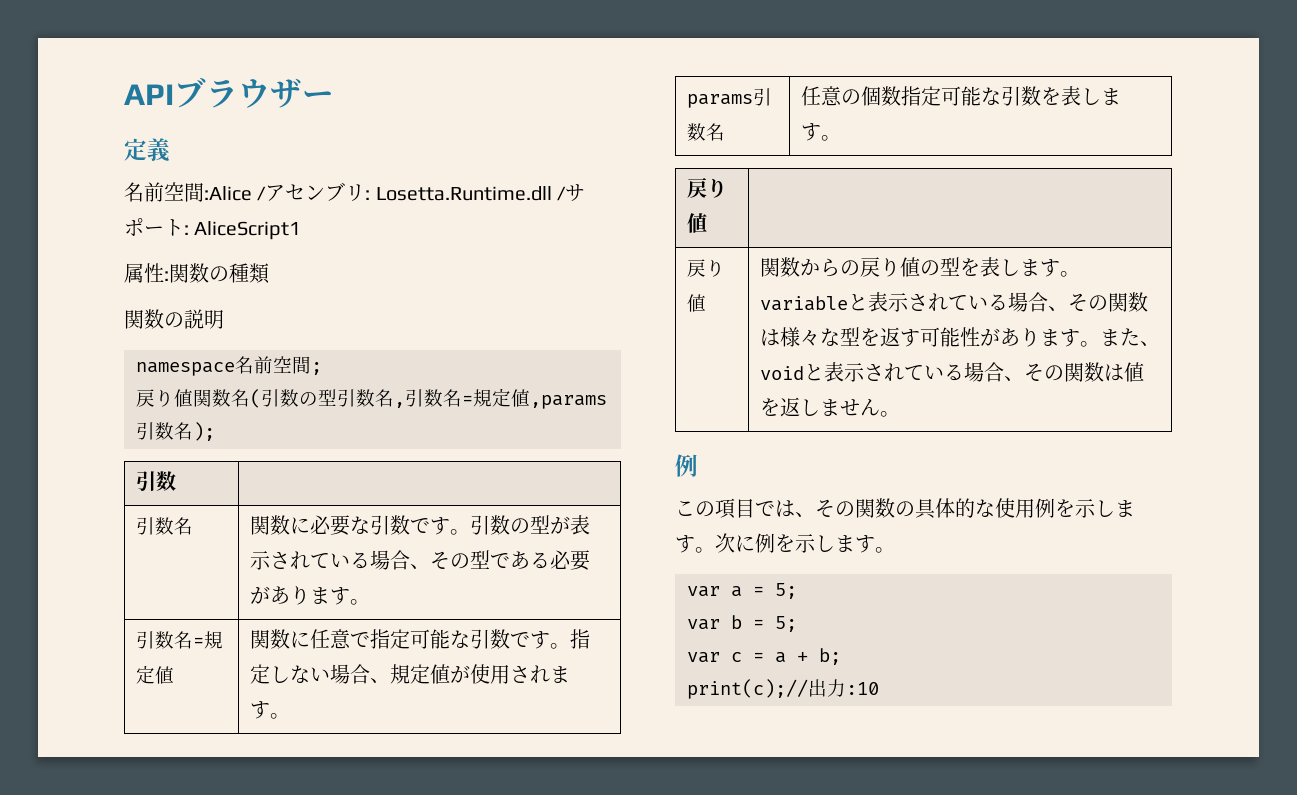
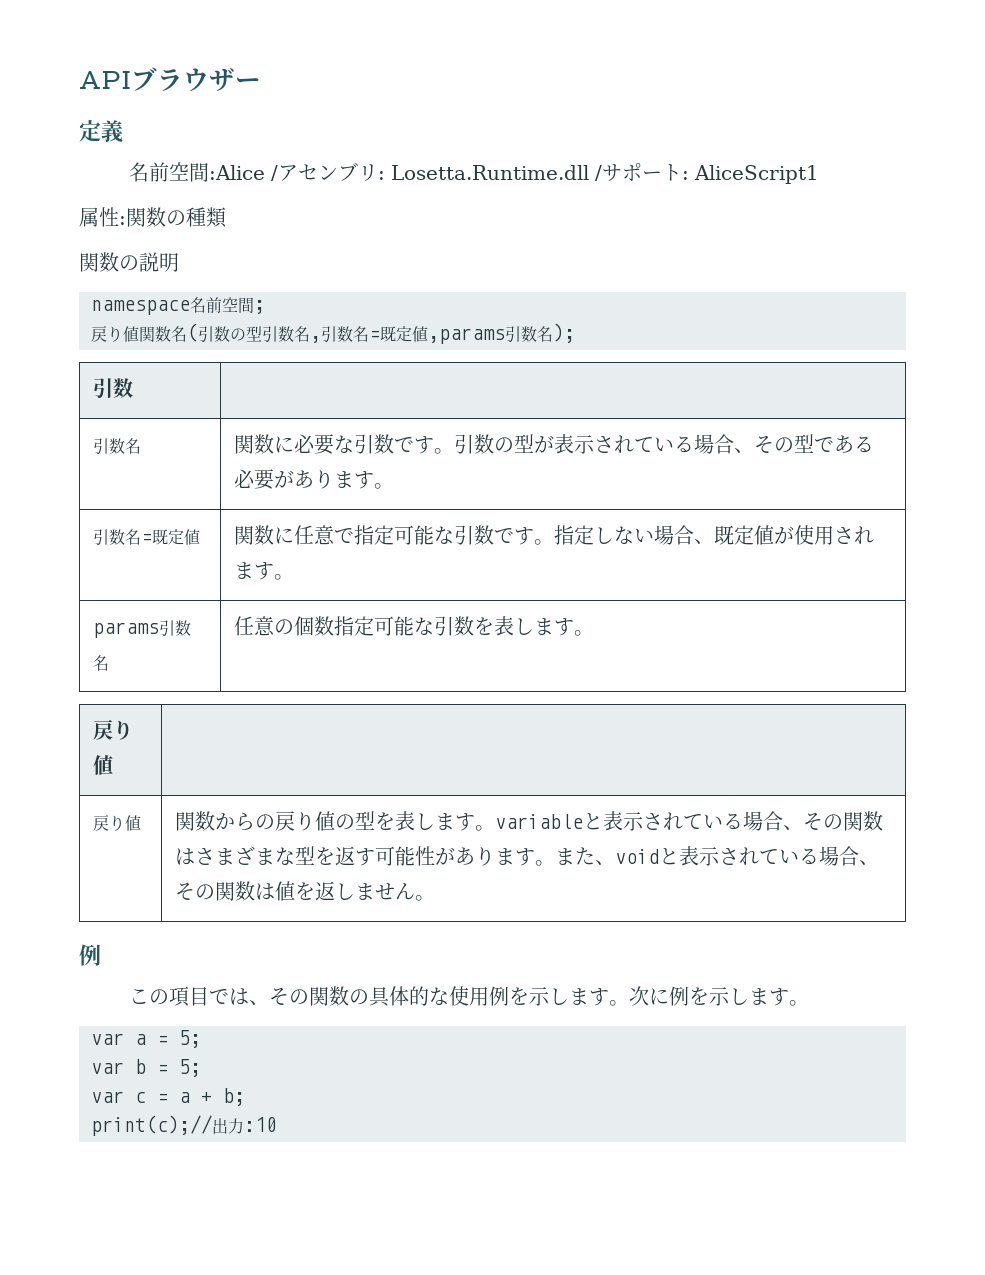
- 戻り値関数名(引数の型引数名,引数名=規定値,params引数名);
+ 戻り値関数名(引数の型引数名,引数名=既定値,params引数名);
- 引数名=規定値 | 関数に任意で指定可能な引数です。指定しない場合、規定値が使用されます。
+ 引数名=既定値 | 関数に任意で指定可能な引数です。指定しない場合、既定値が使用されます。
- 関数からの戻り値の型を表します。variableと表示されている場合、その関数は様々な型を返す可能性があります。
+ 関数からの戻り値の型を表します。variableと表示されている場合、その関数はさまざまな型を返す可能性があります。

